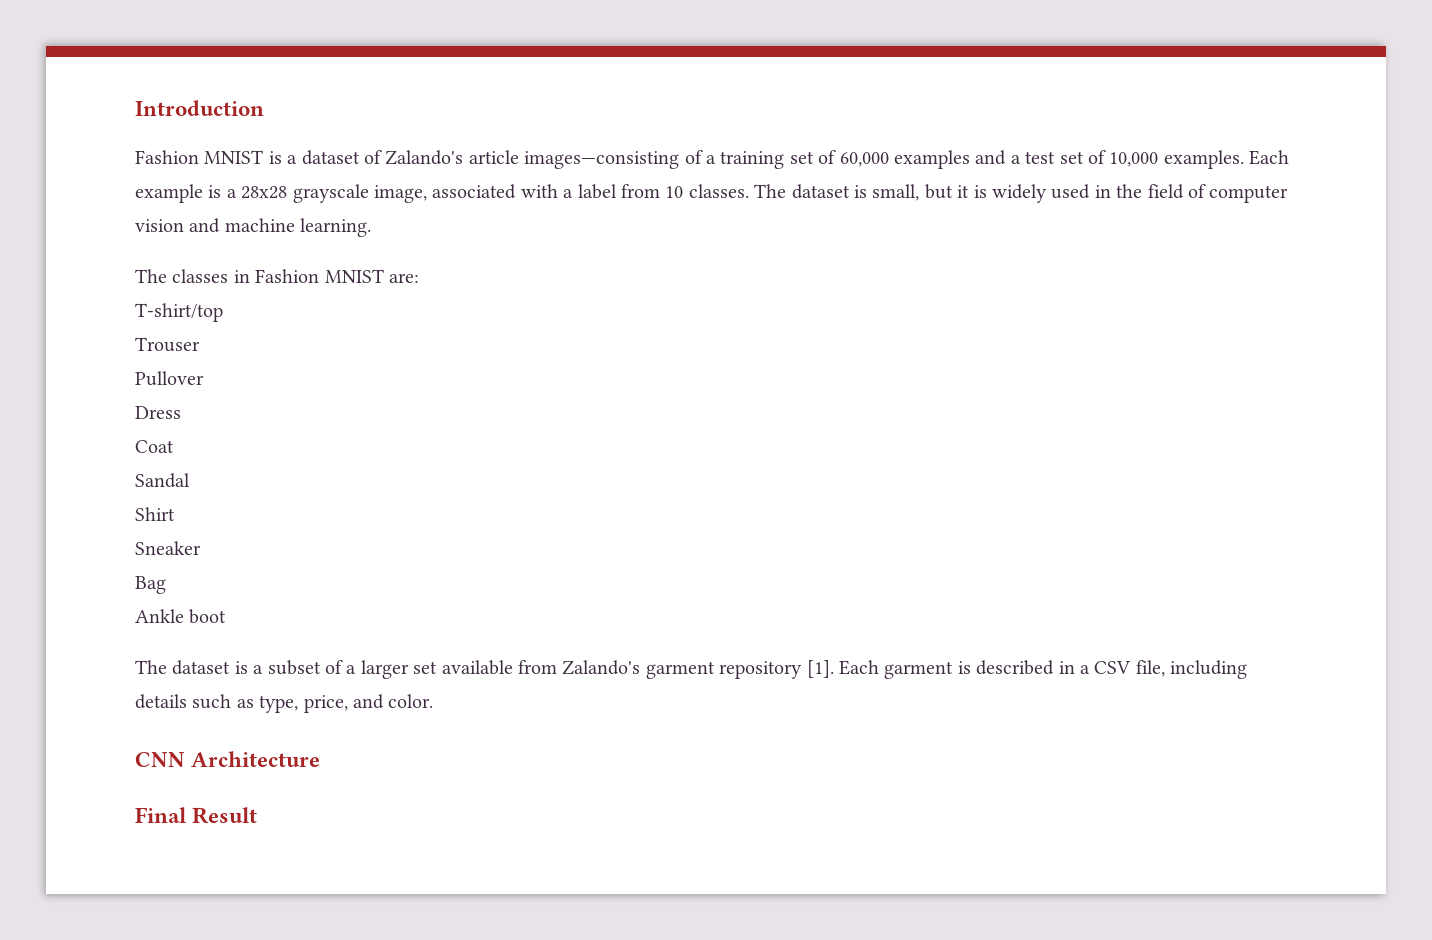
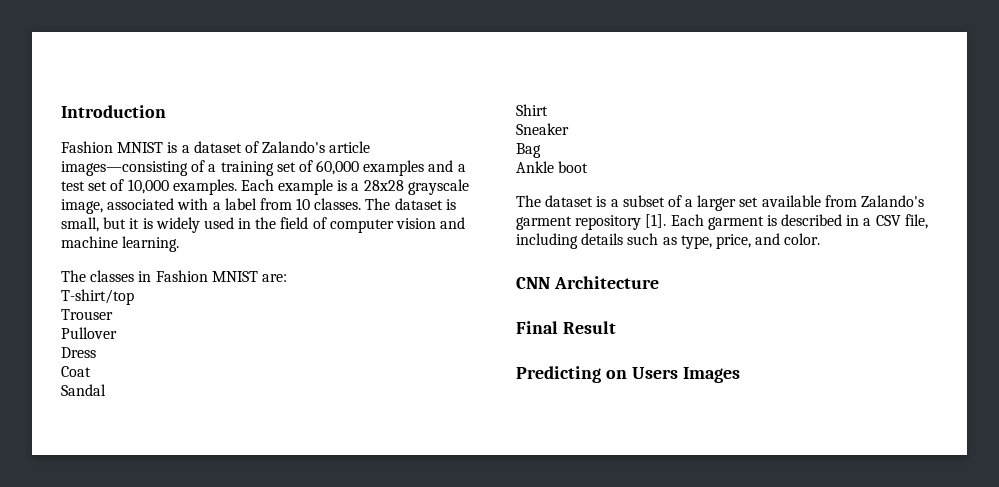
+ Predicting on Users Images

